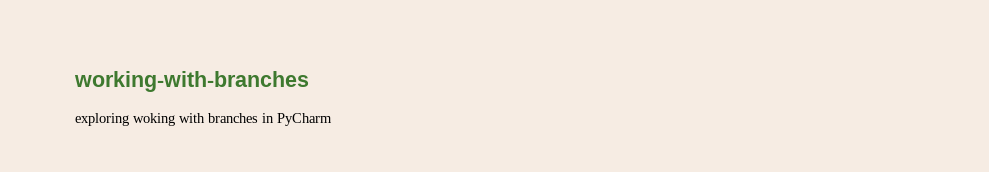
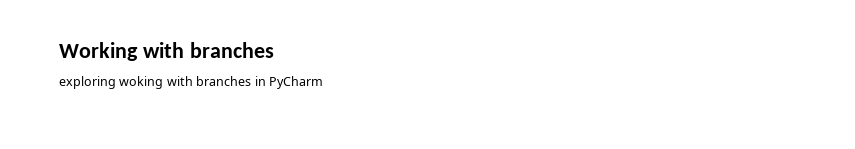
- working-with-branches
+ Working with branches

